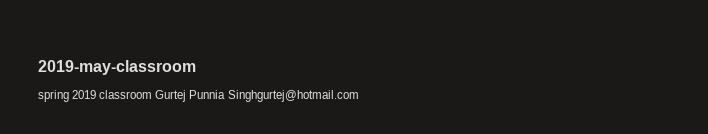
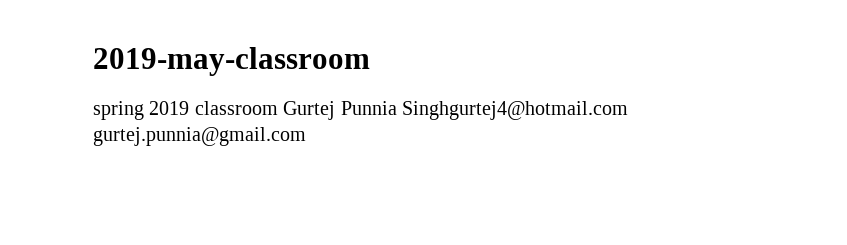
- spring 2019 classroom Gurtej Punnia Singhgurtej@hotmail.com
+ spring 2019 classroom Gurtej Punnia Singhgurtej4@hotmail.com gurtej.punnia@gmail.com

